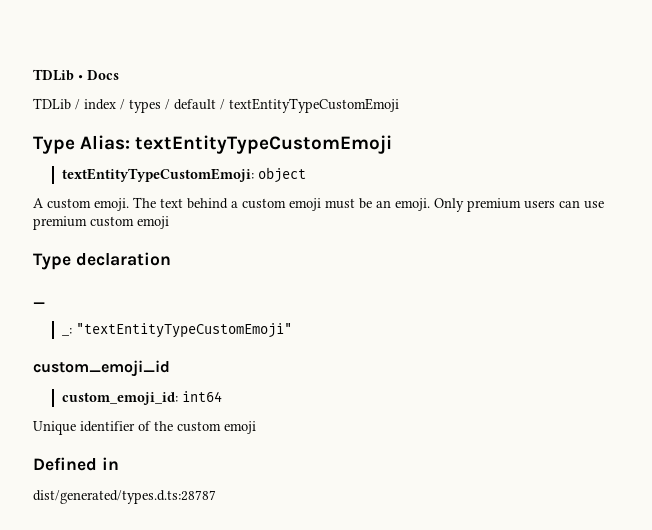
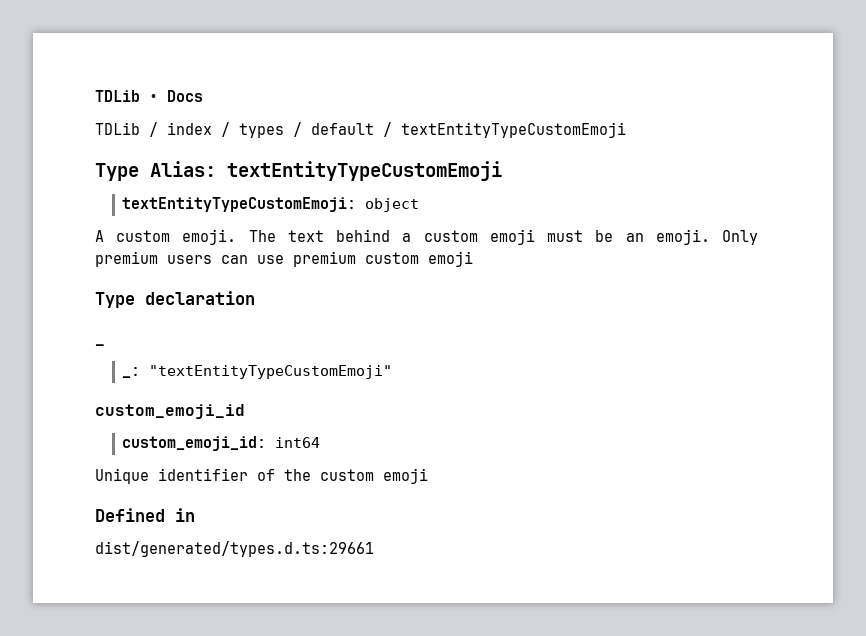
- dist/generated/types.d.ts:28787
+ dist/generated/types.d.ts:29661

